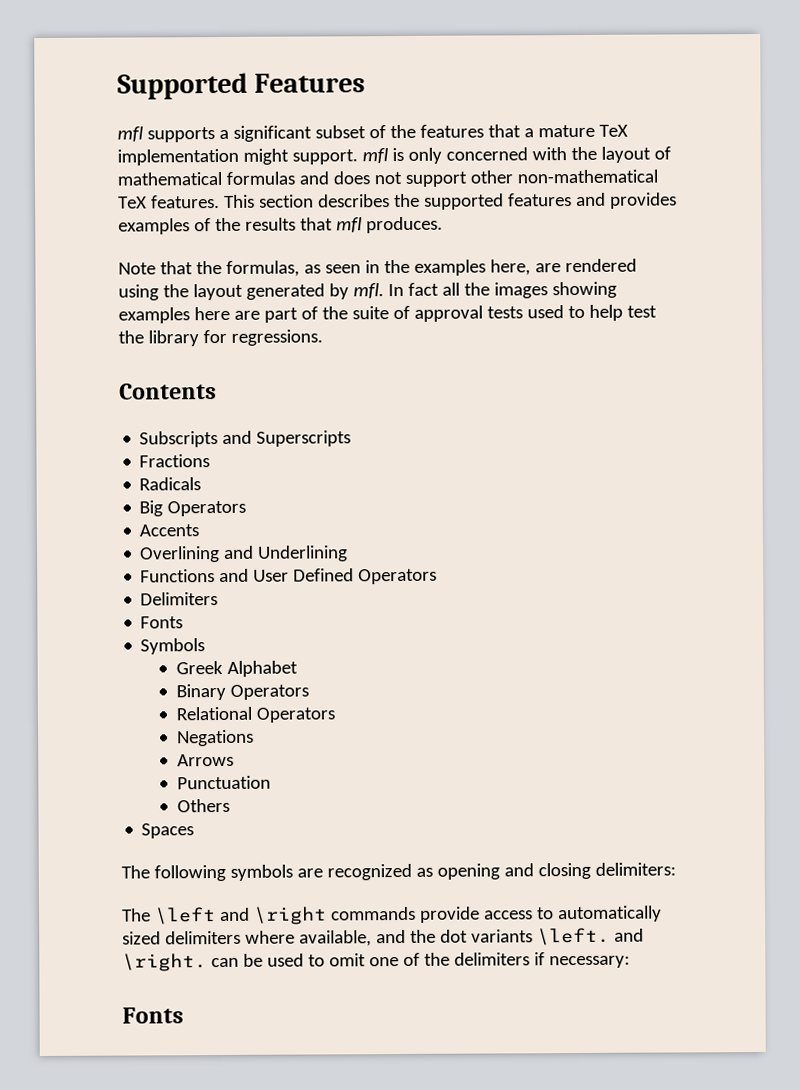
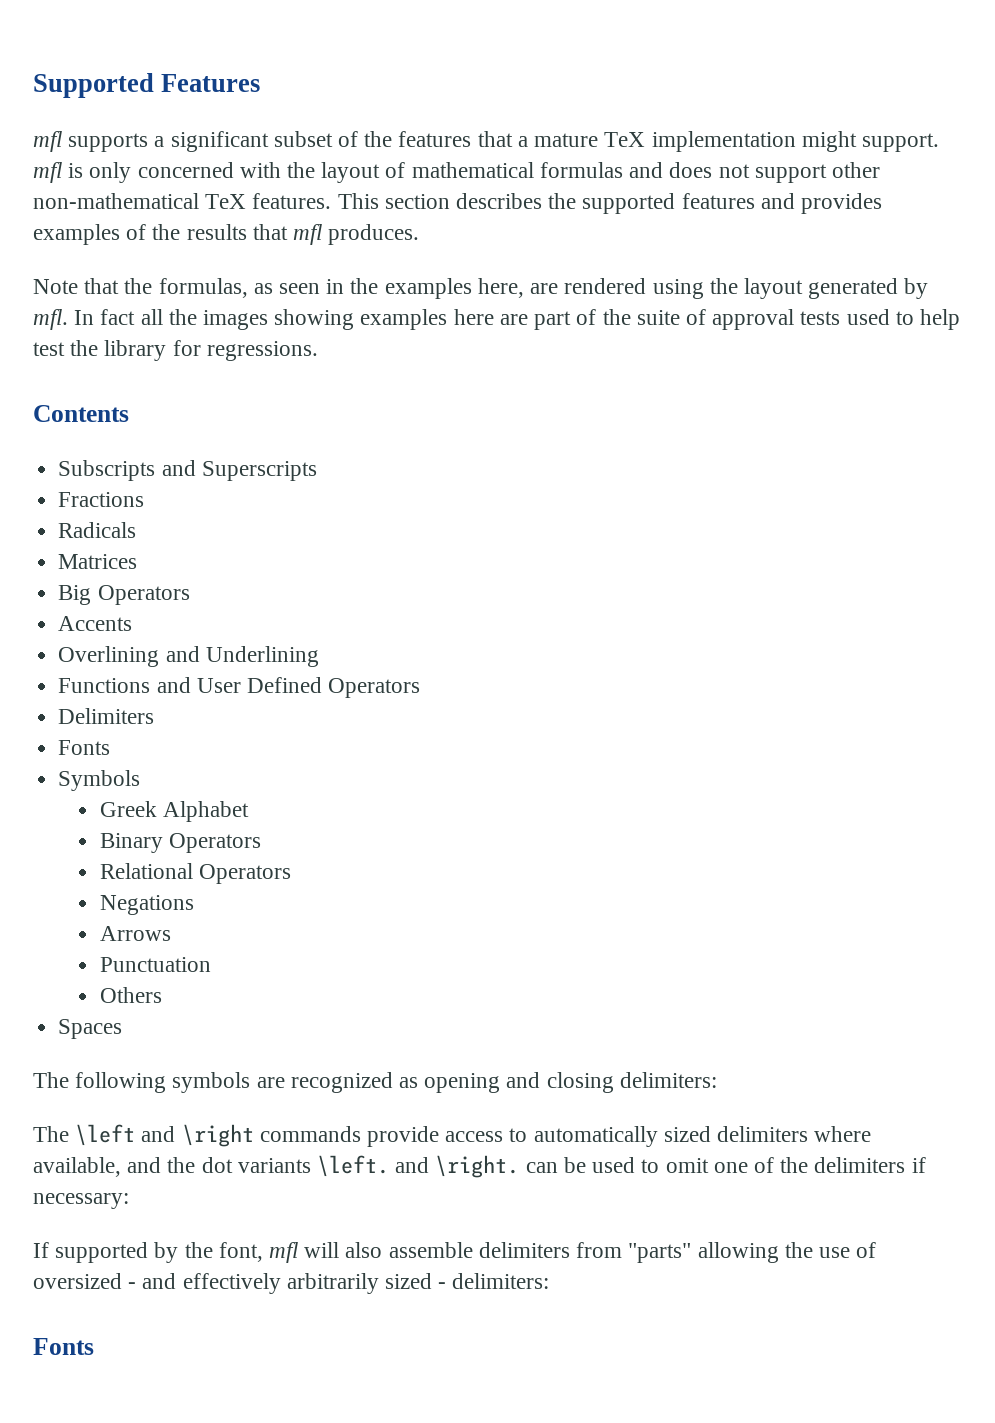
+ Matrices
+ If supported by the font, mfl will also assemble delimiters from "parts" allowing the use of oversized - and effectively arbitrarily sized - delimiters:

